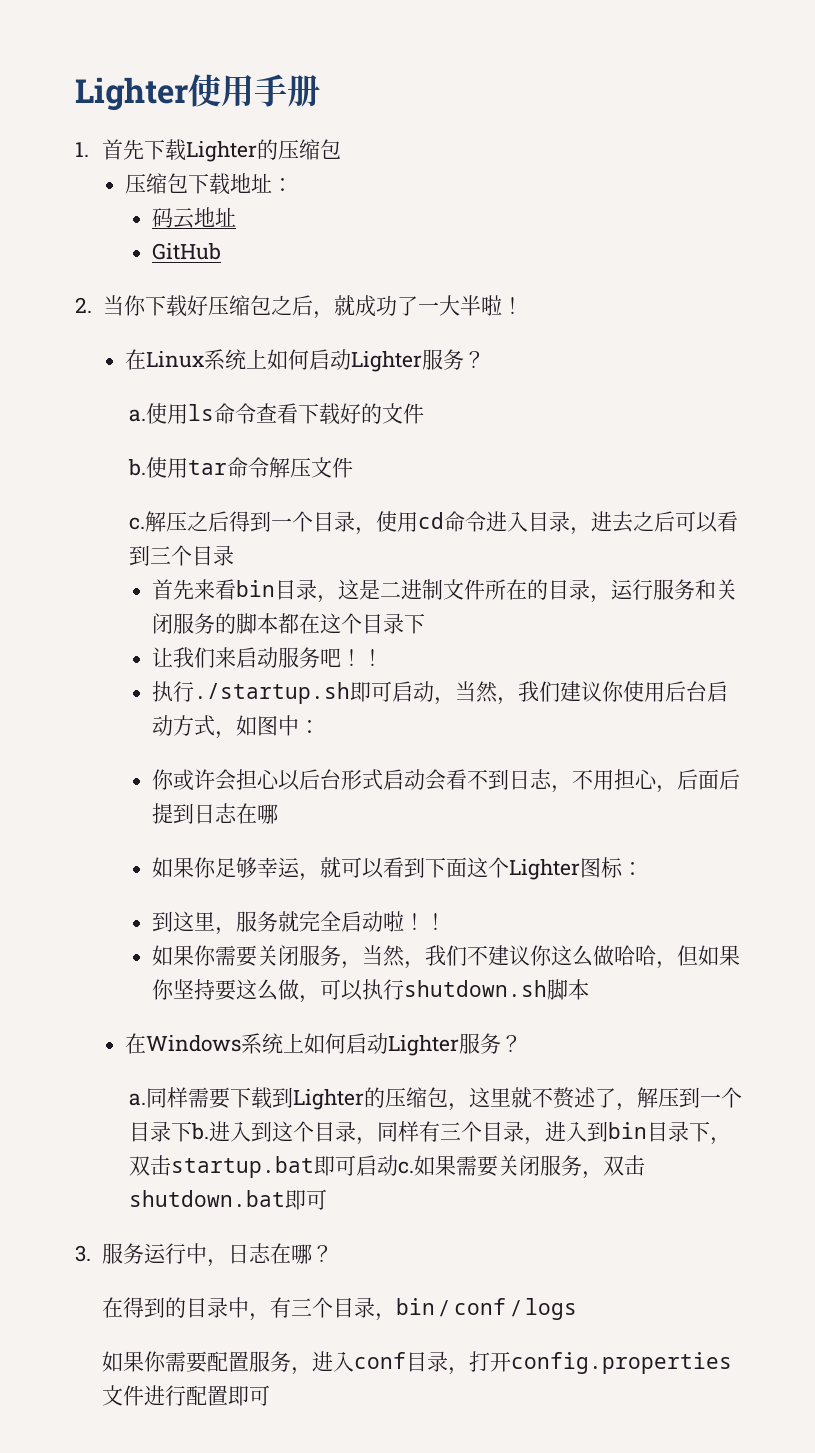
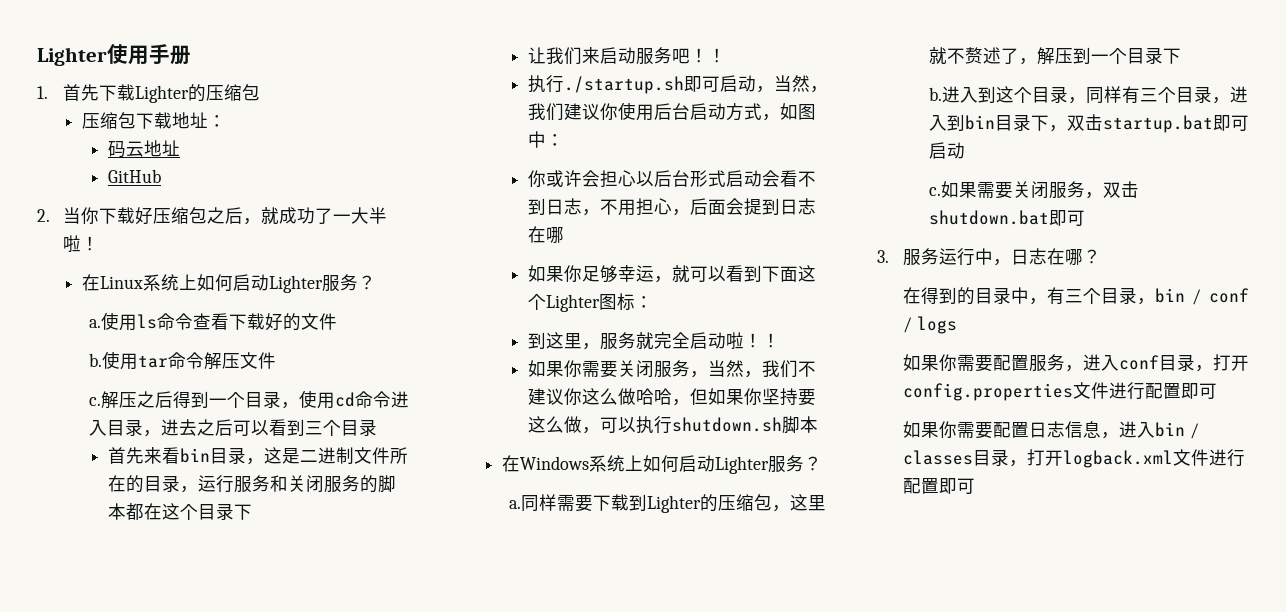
- 你或许会担心以后台形式启动会看不到日志，不用担心，后面后提到日志在哪
+ 你或许会担心以后台形式启动会看不到日志，不用担心，后面会提到日志在哪
- 同样需要下载到Lighter的压缩包，这里就不赘述了，解压到一个目录下b.
+ 同样需要下载到Lighter的压缩包，这里就不赘述了，解压到一个目录下
+ b.
- 进入到这个目录，同样有三个目录，进入到bin目录下，双击startup.bat即可启动c.
+ 进入到这个目录，同样有三个目录，进入到bin目录下，双击startup.bat即可启动
+ c.
+ 如果你需要配置日志信息，进入bin / classes目录，打开logback.xml文件进行配置即可

